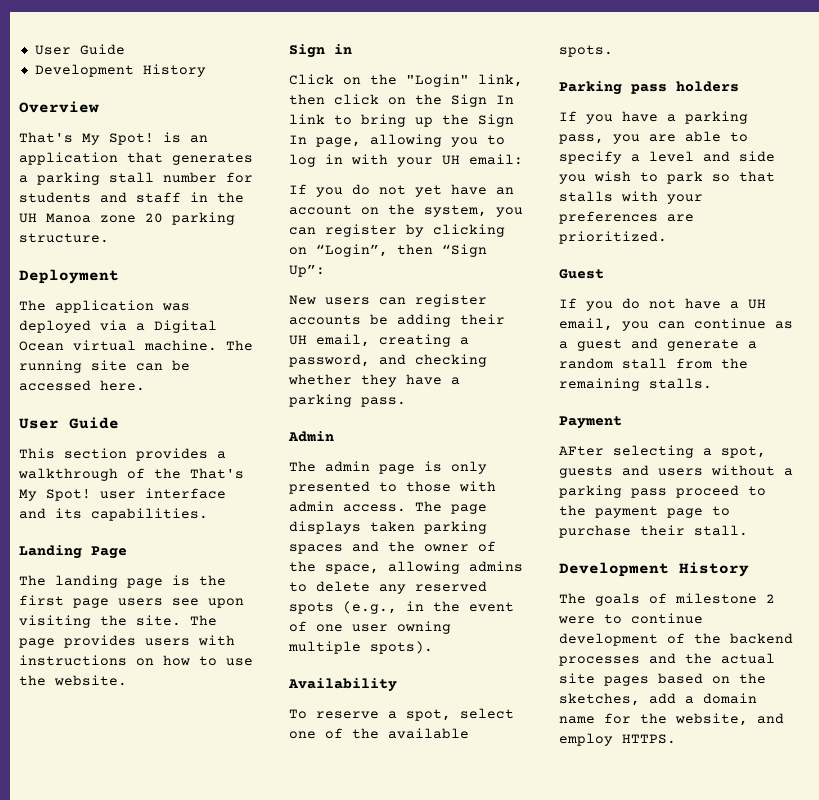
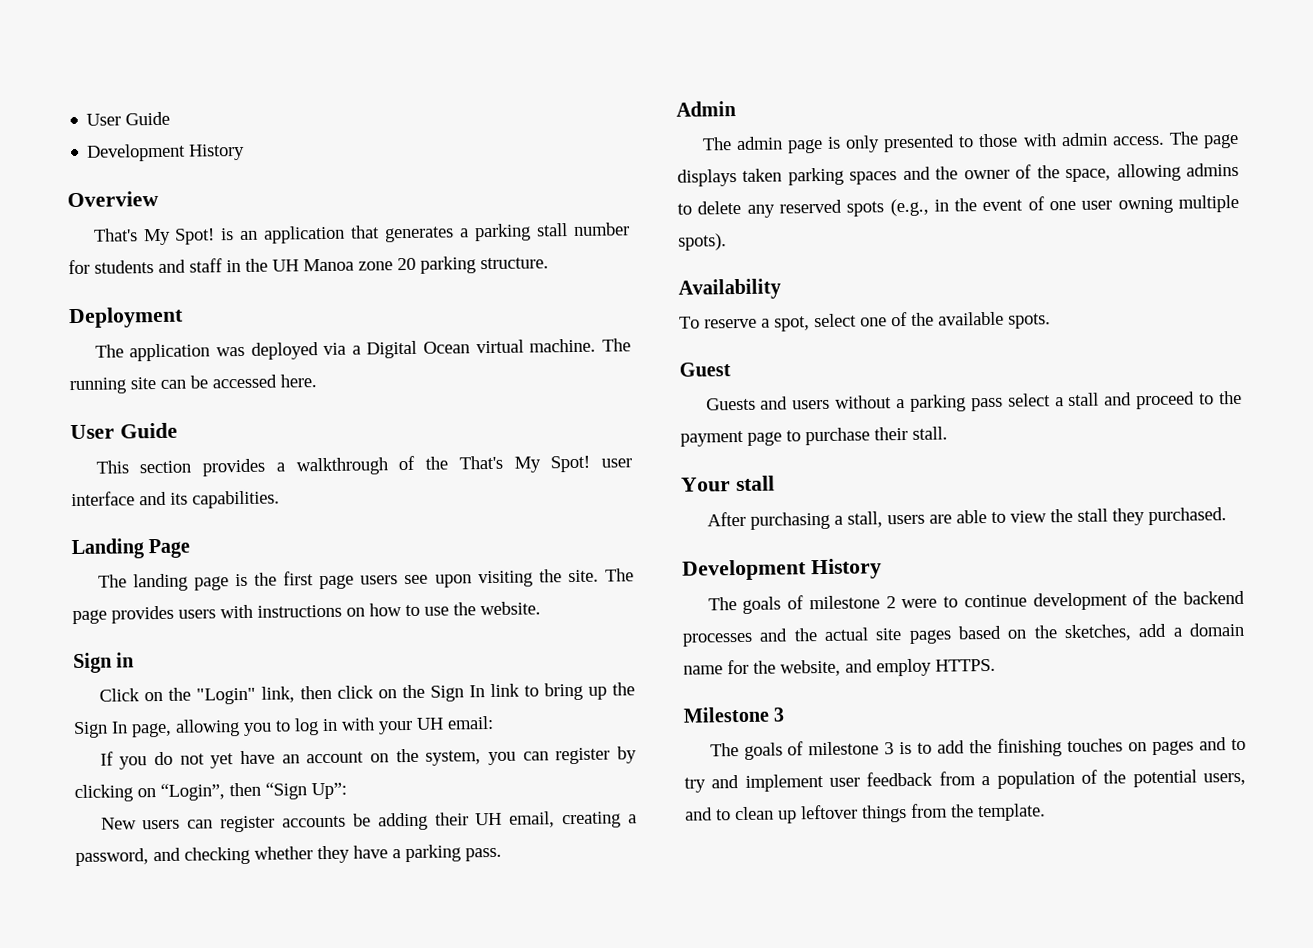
- Parking pass holders
- If you have a parking pass, you are able to specify a level and side you wish to park so that stalls with your preferences are prioritized.
  Guest
- If you do not have a UH email, you can continue as a guest and generate a random stall from the remaining stalls.
- Payment
- AFter selecting a spot, guests and users without a parking pass proceed to the payment page to purchase their stall.
+ Guests and users without a parking pass select a stall and proceed to the payment page to purchase their stall.
+ Your stall
+ After purchasing a stall, users are able to view the stall they purchased.
+ Milestone 3
+ The goals of milestone 3 is to add the finishing touches on pages and to try and implement user feedback from a population of the potential users, and to clean up leftover things from the template.

